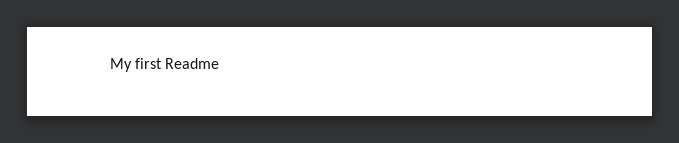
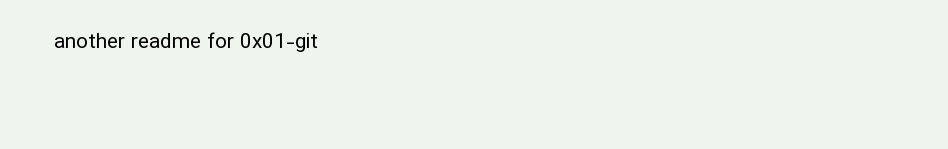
- My first Readme
+ another readme for 0x01-git

